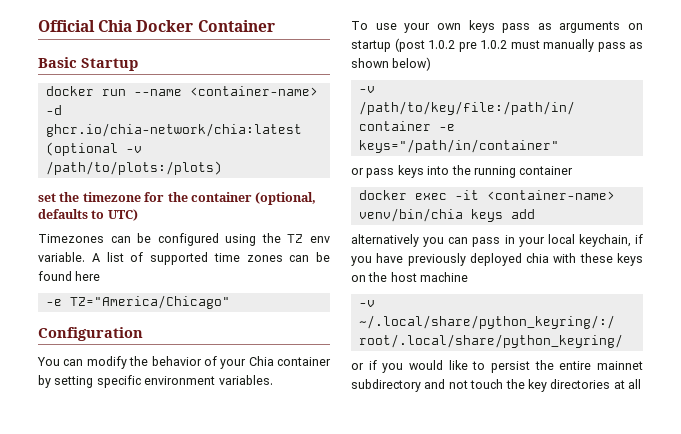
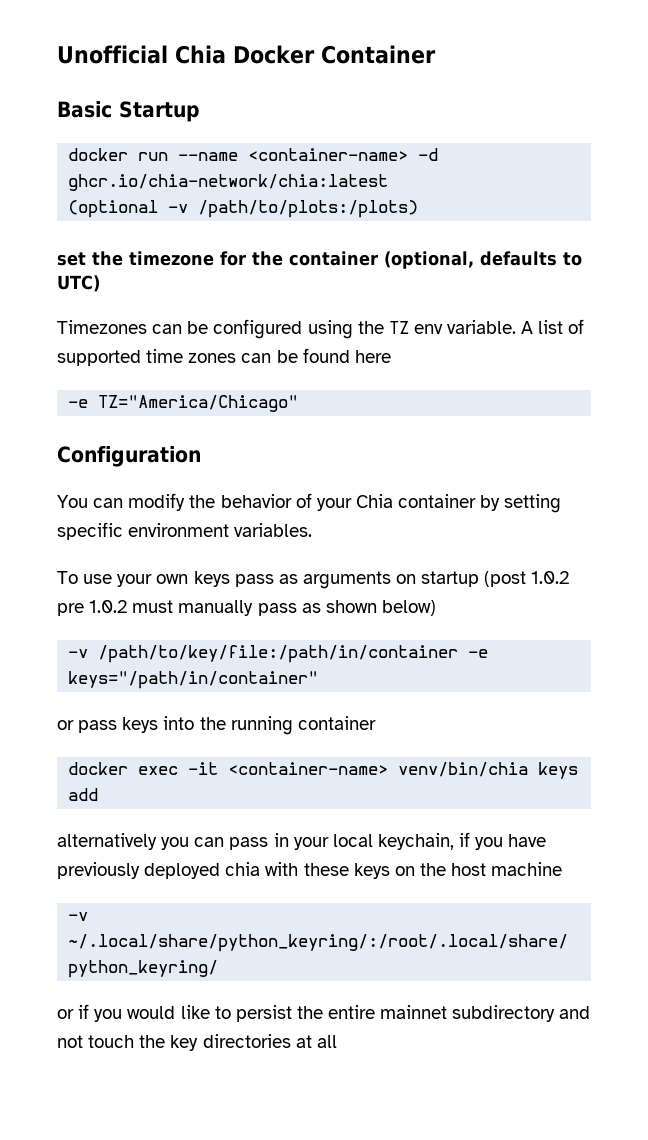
- Official Chia Docker Container
+ Unofficial Chia Docker Container

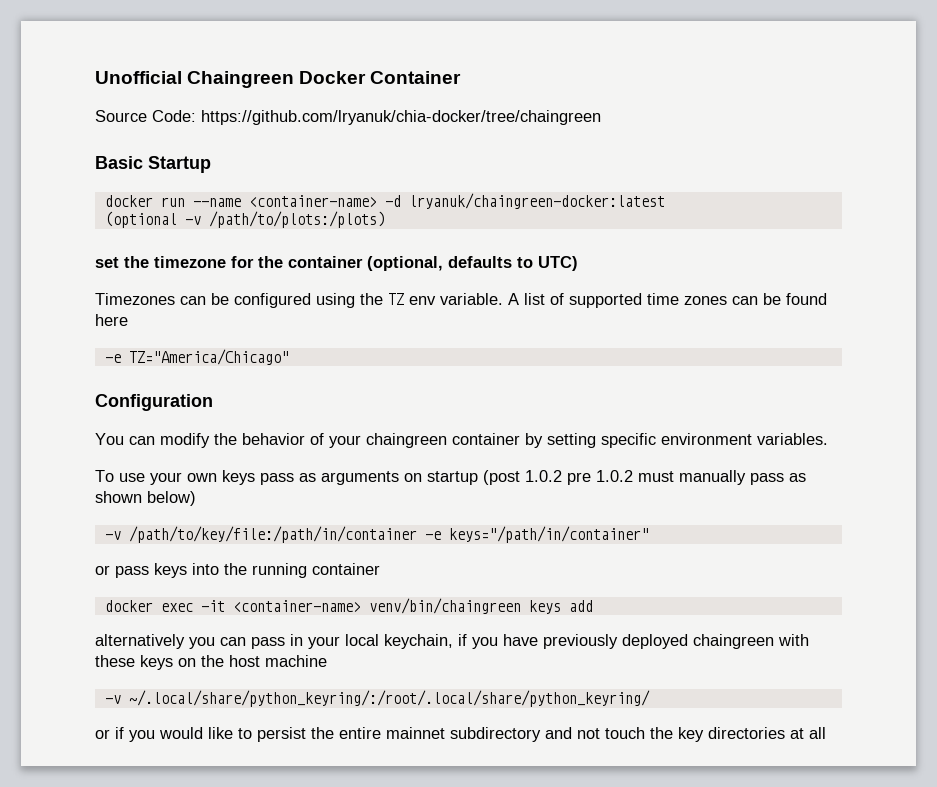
- Unofficial Chia Docker Container
+ Unofficial Chaingreen Docker Container
+ Source Code: https://github.com/lryanuk/chia-docker/tree/chaingreen
- docker run --name <container-name> -d ghcr.io/chia-network/chia:latest
+ docker run --name <container-name> -d lryanuk/chaingreen-docker:latest
- You can modify the behavior of your Chia container by setting specific environment variables.
+ You can modify the behavior of your chaingreen container by setting specific environment variables.
- docker exec -it <container-name> venv/bin/chia keys add
+ docker exec -it <container-name> venv/bin/chaingreen keys add
- alternatively you can pass in your local keychain, if you have previously deployed chia with these keys on the host machine
+ alternatively you can pass in your local keychain, if you have previously deployed chaingreen with these keys on the host machine

